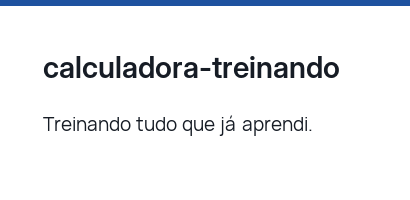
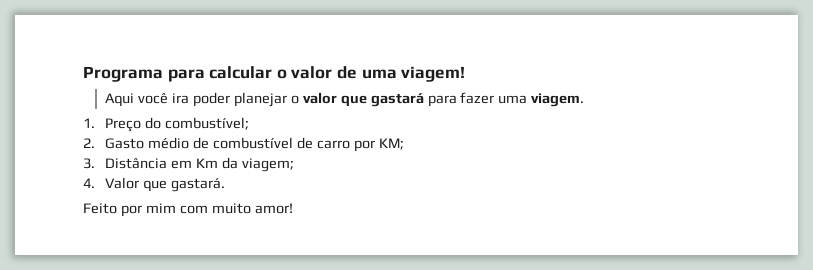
- calculadora-treinando
- Treinando tudo que já aprendi.
+ Programa para calcular o valor de uma viagem!
+ Aqui você ira poder planejar o valor que gastará para fazer uma viagem.
+ 1. Preço do combustível;
+ 2. Gasto médio de combustível de carro por KM;
+ 3. Distância em Km da viagem;
+ 4. Valor que gastará.
+ Feito por mim com muito amor!

